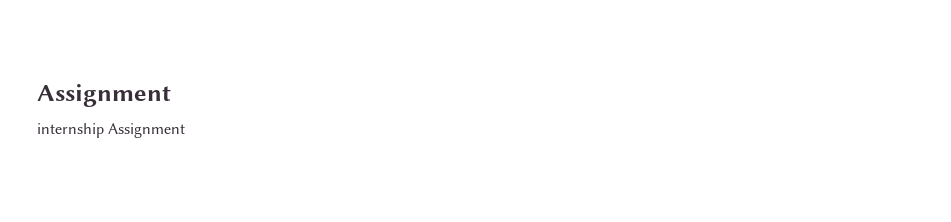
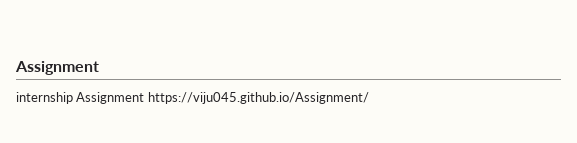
- internship Assignment
+ internship Assignment https://viju045.github.io/Assignment/

